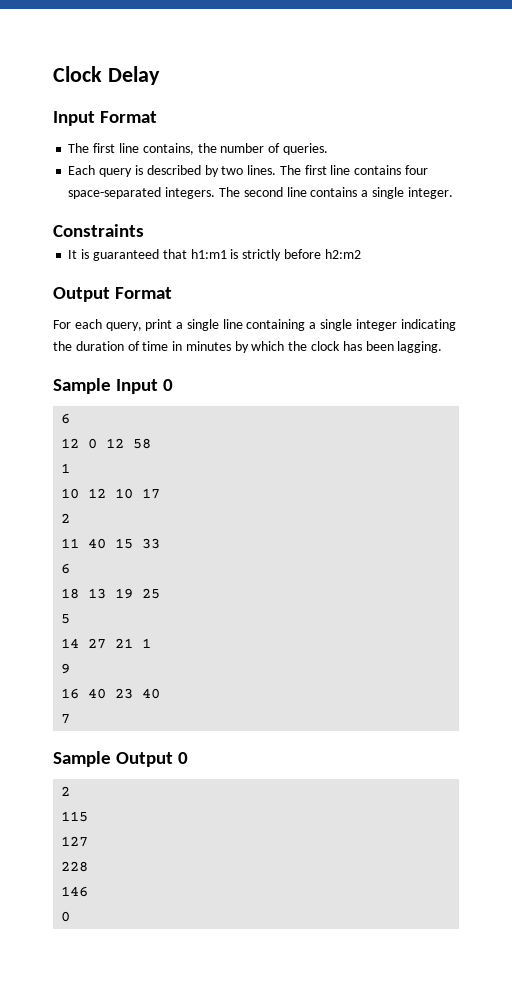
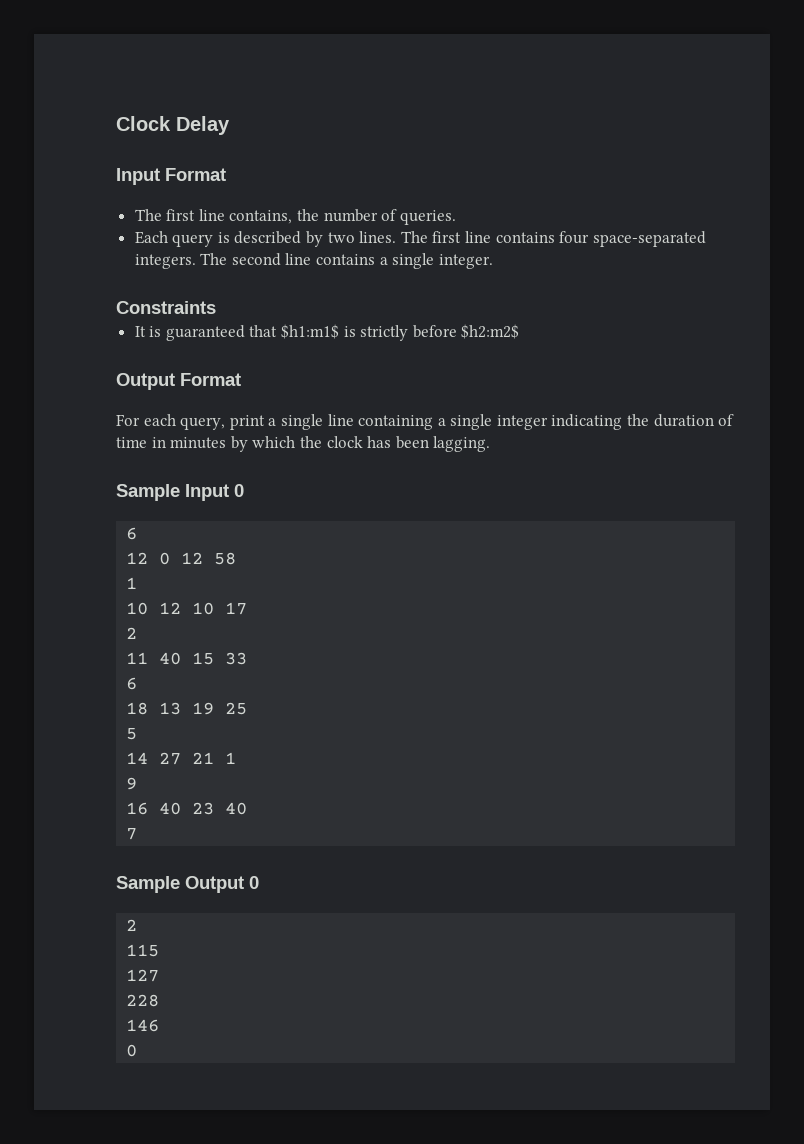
- It is guaranteed that h1:m1 is strictly before h2:m2
+ It is guaranteed that $h1:m1$ is strictly before $h2:m2$

